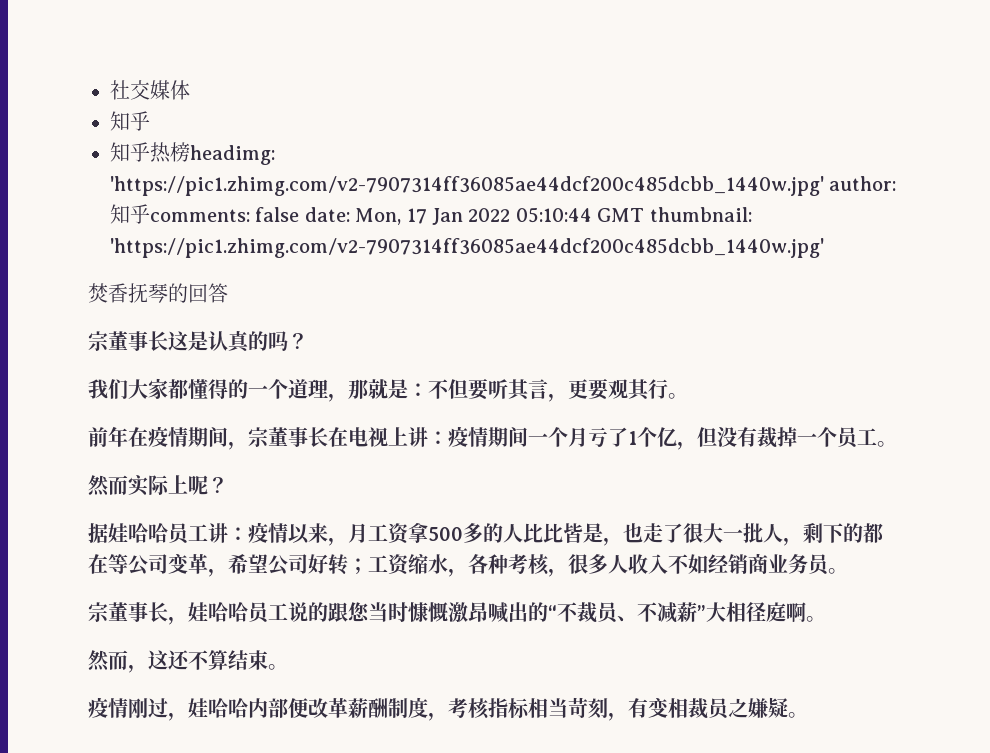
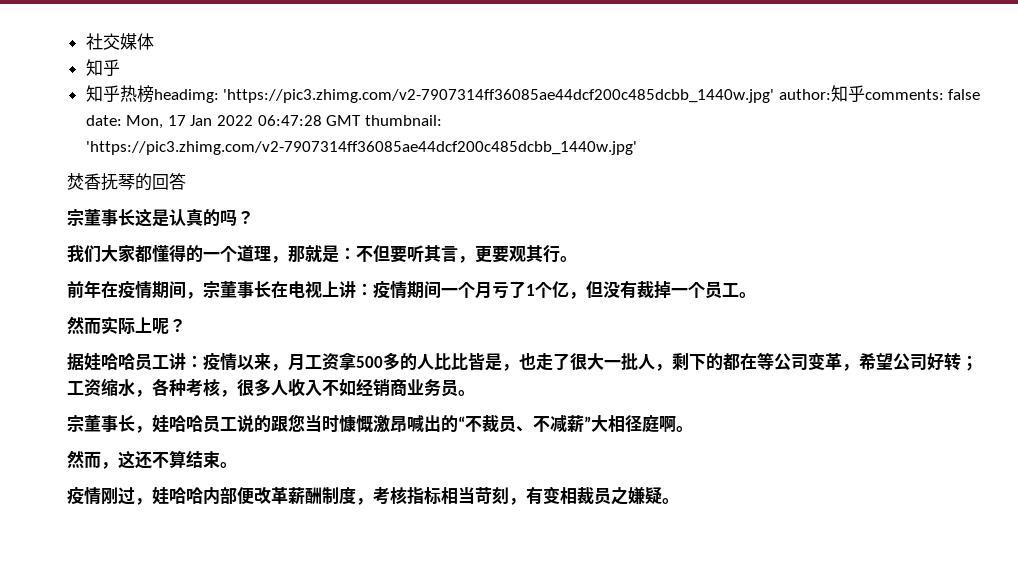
- 知乎热榜headimg: 'https://pic1.zhimg.com/v2-7907314ff36085ae44dcf200c485dcbb_1440w.jpg' author:知乎comments: false date: Mon, 17 Jan 2022 05:10:44 GMT thumbnail: 'https://pic1.zhimg.com/v2-7907314ff36085ae44dcf200c485dcbb_1440w.jpg'
+ 知乎热榜headimg: 'https://pic3.zhimg.com/v2-7907314ff36085ae44dcf200c485dcbb_1440w.jpg' author:知乎comments: false date: Mon, 17 Jan 2022 06:47:28 GMT thumbnail: 'https://pic3.zhimg.com/v2-7907314ff36085ae44dcf200c485dcbb_1440w.jpg'

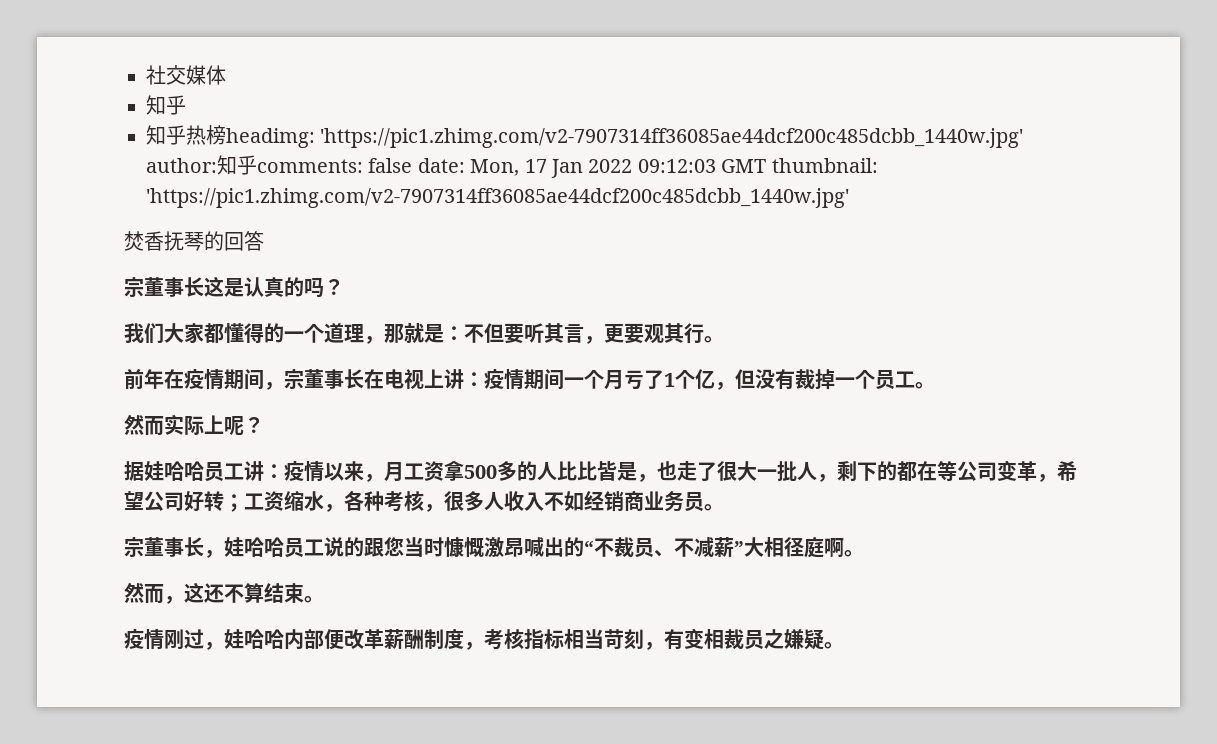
- 知乎热榜headimg: 'https://pic3.zhimg.com/v2-7907314ff36085ae44dcf200c485dcbb_1440w.jpg' author:知乎comments: false date: Mon, 17 Jan 2022 06:47:28 GMT thumbnail: 'https://pic3.zhimg.com/v2-7907314ff36085ae44dcf200c485dcbb_1440w.jpg'
+ 知乎热榜headimg: 'https://pic1.zhimg.com/v2-7907314ff36085ae44dcf200c485dcbb_1440w.jpg' author:知乎comments: false date: Mon, 17 Jan 2022 09:12:03 GMT thumbnail: 'https://pic1.zhimg.com/v2-7907314ff36085ae44dcf200c485dcbb_1440w.jpg'

